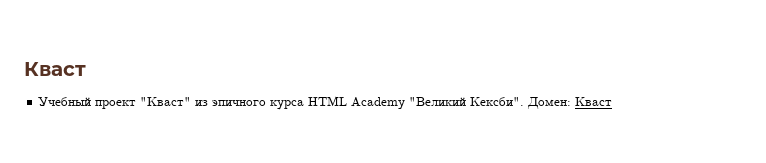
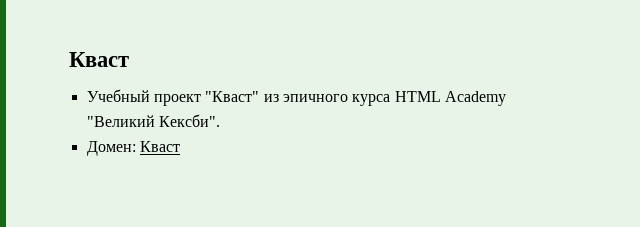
- Учебный проект "Кваст" из эпичного курса HTML Academy "Великий Кексби". Домен: Кваст
+ Учебный проект "Кваст" из эпичного курса HTML Academy "Великий Кексби".
+ Домен: Кваст

